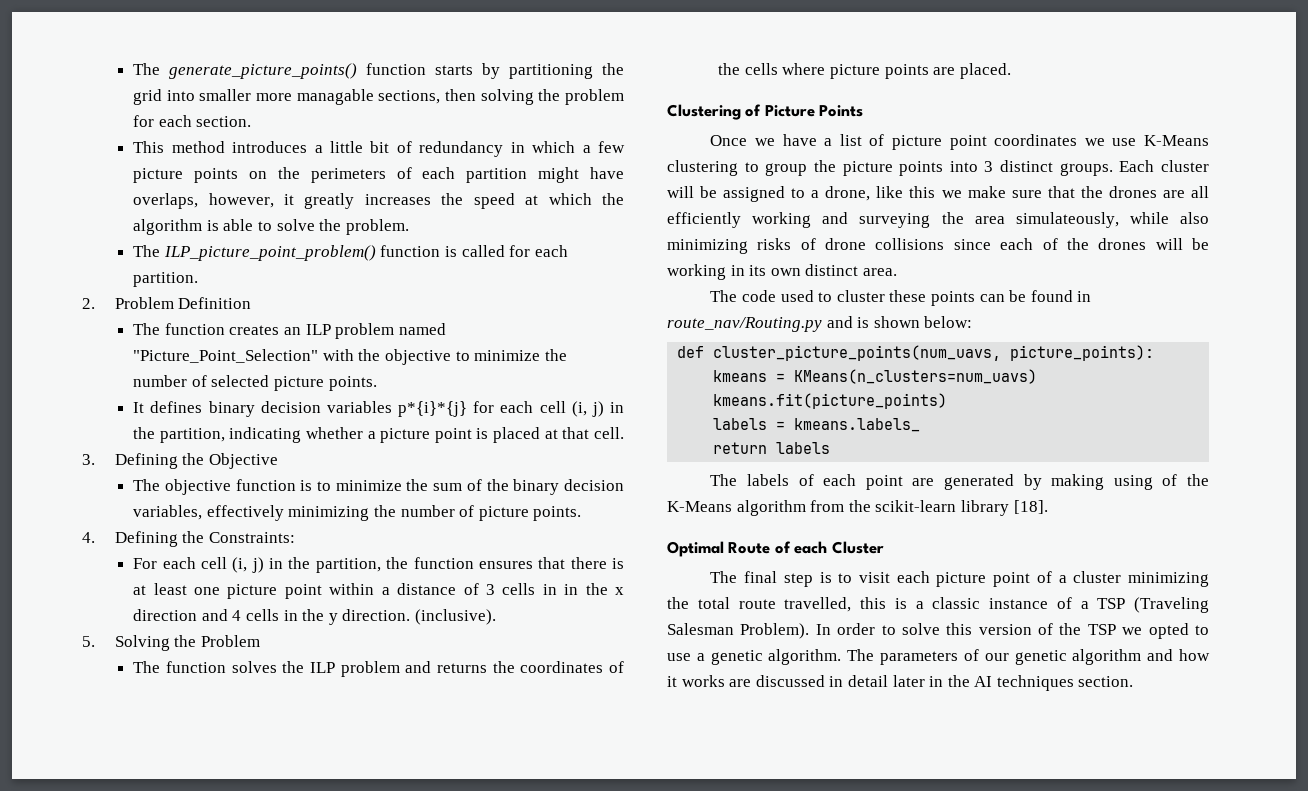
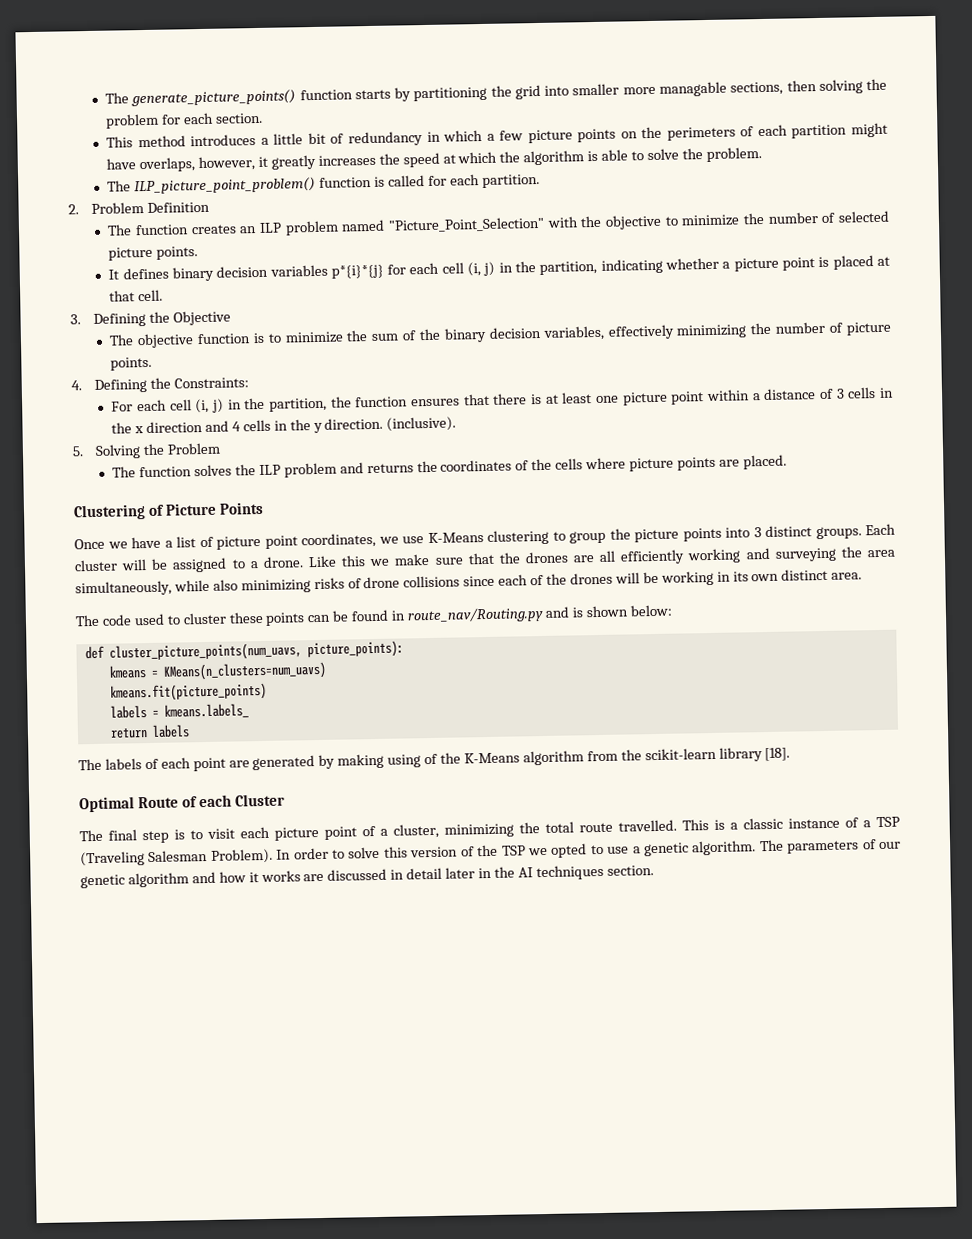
- For each cell (i, j) in the partition, the function ensures that there is at least one picture point within a distance of 3 cells in in the x direction and 4 cells in the y direction.
+ For each cell (i, j) in the partition, the function ensures that there is at least one picture point within a distance of 3 cells in the x direction and 4 cells in the y direction.
- Once we have a list of picture point coordinates we use K-Means clustering to group the picture points into 3 distinct groups.
+ Once we have a list of picture point coordinates, we use K-Means clustering to group the picture points into 3 distinct groups.
- Each cluster will be assigned to a drone, like this we make sure that the drones are all efficiently working and surveying the area simulateously, while also minimizing risks of drone collisions since each of the drones will be working in its own distinct area.
+ Each cluster will be assigned to a drone. Like this we make sure that the drones are all efficiently working and surveying the area simultaneously, while also minimizing risks of drone collisions since each of the drones will be working in its own distinct area.
- The final step is to visit each picture point of a cluster minimizing the total route travelled, this is a classic instance of a TSP (Traveling Salesman Problem).
+ The final step is to visit each picture point of a cluster, minimizing the total route travelled. This is a classic instance of a TSP (Traveling Salesman Problem).

